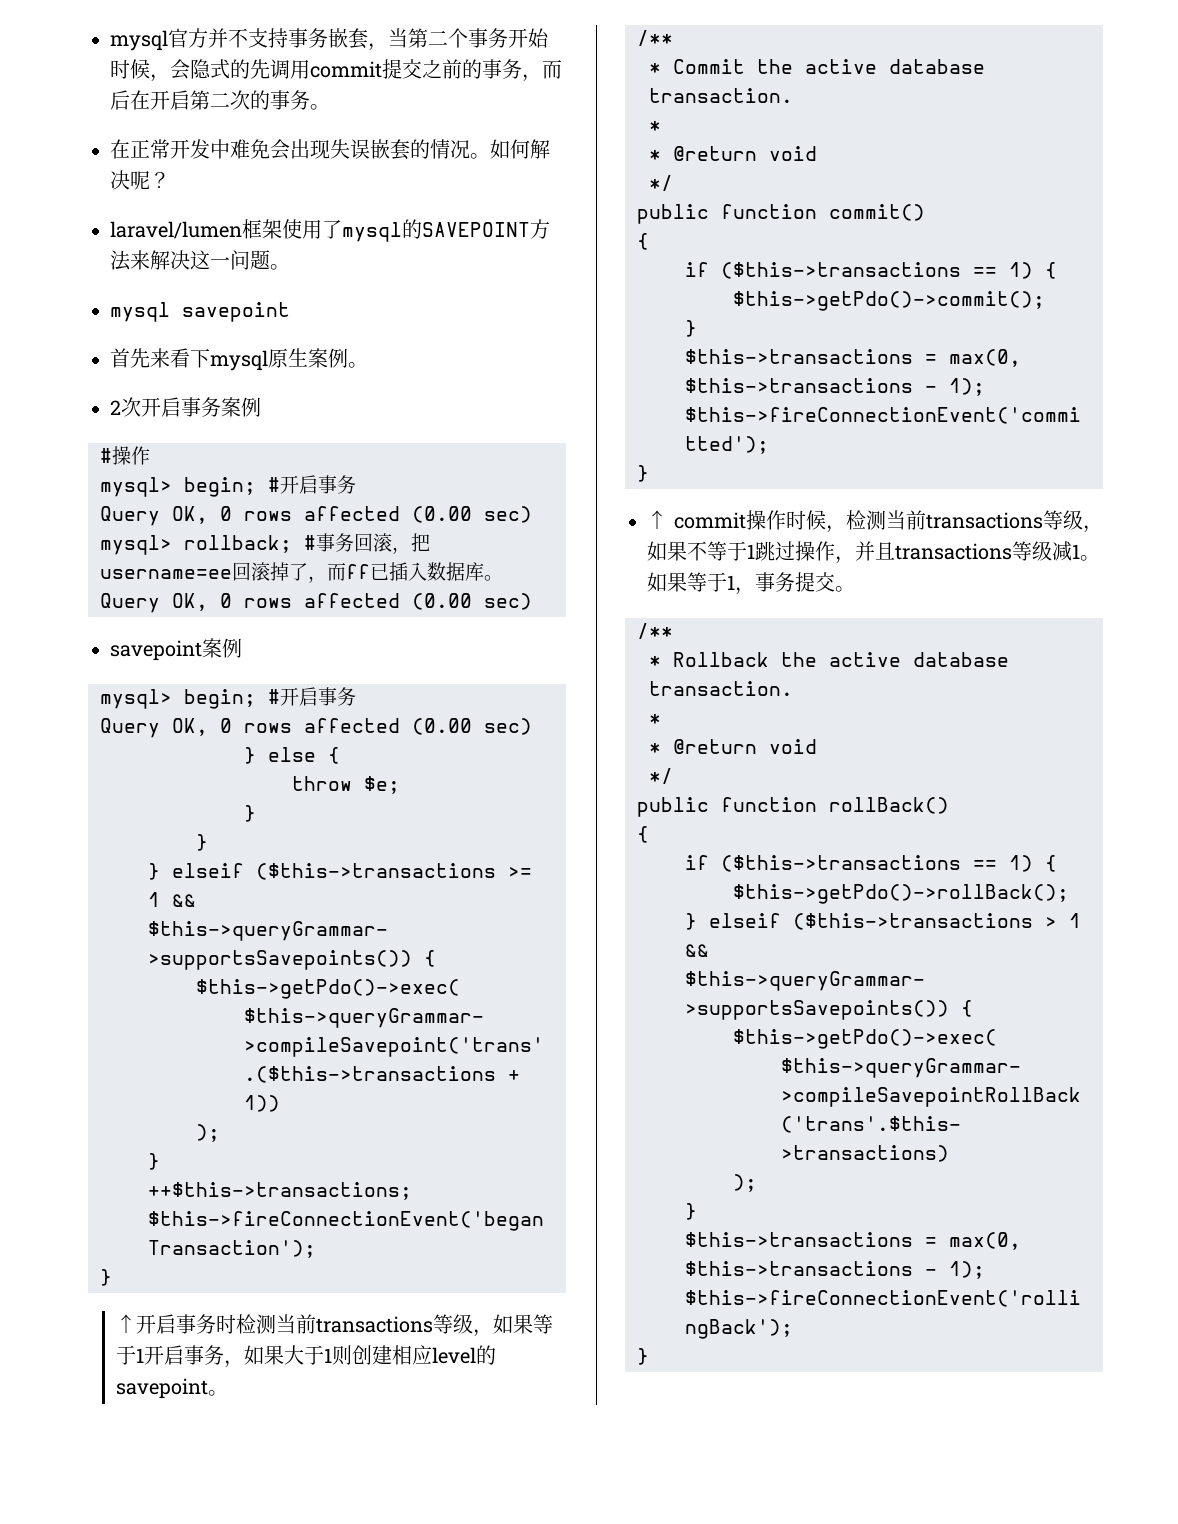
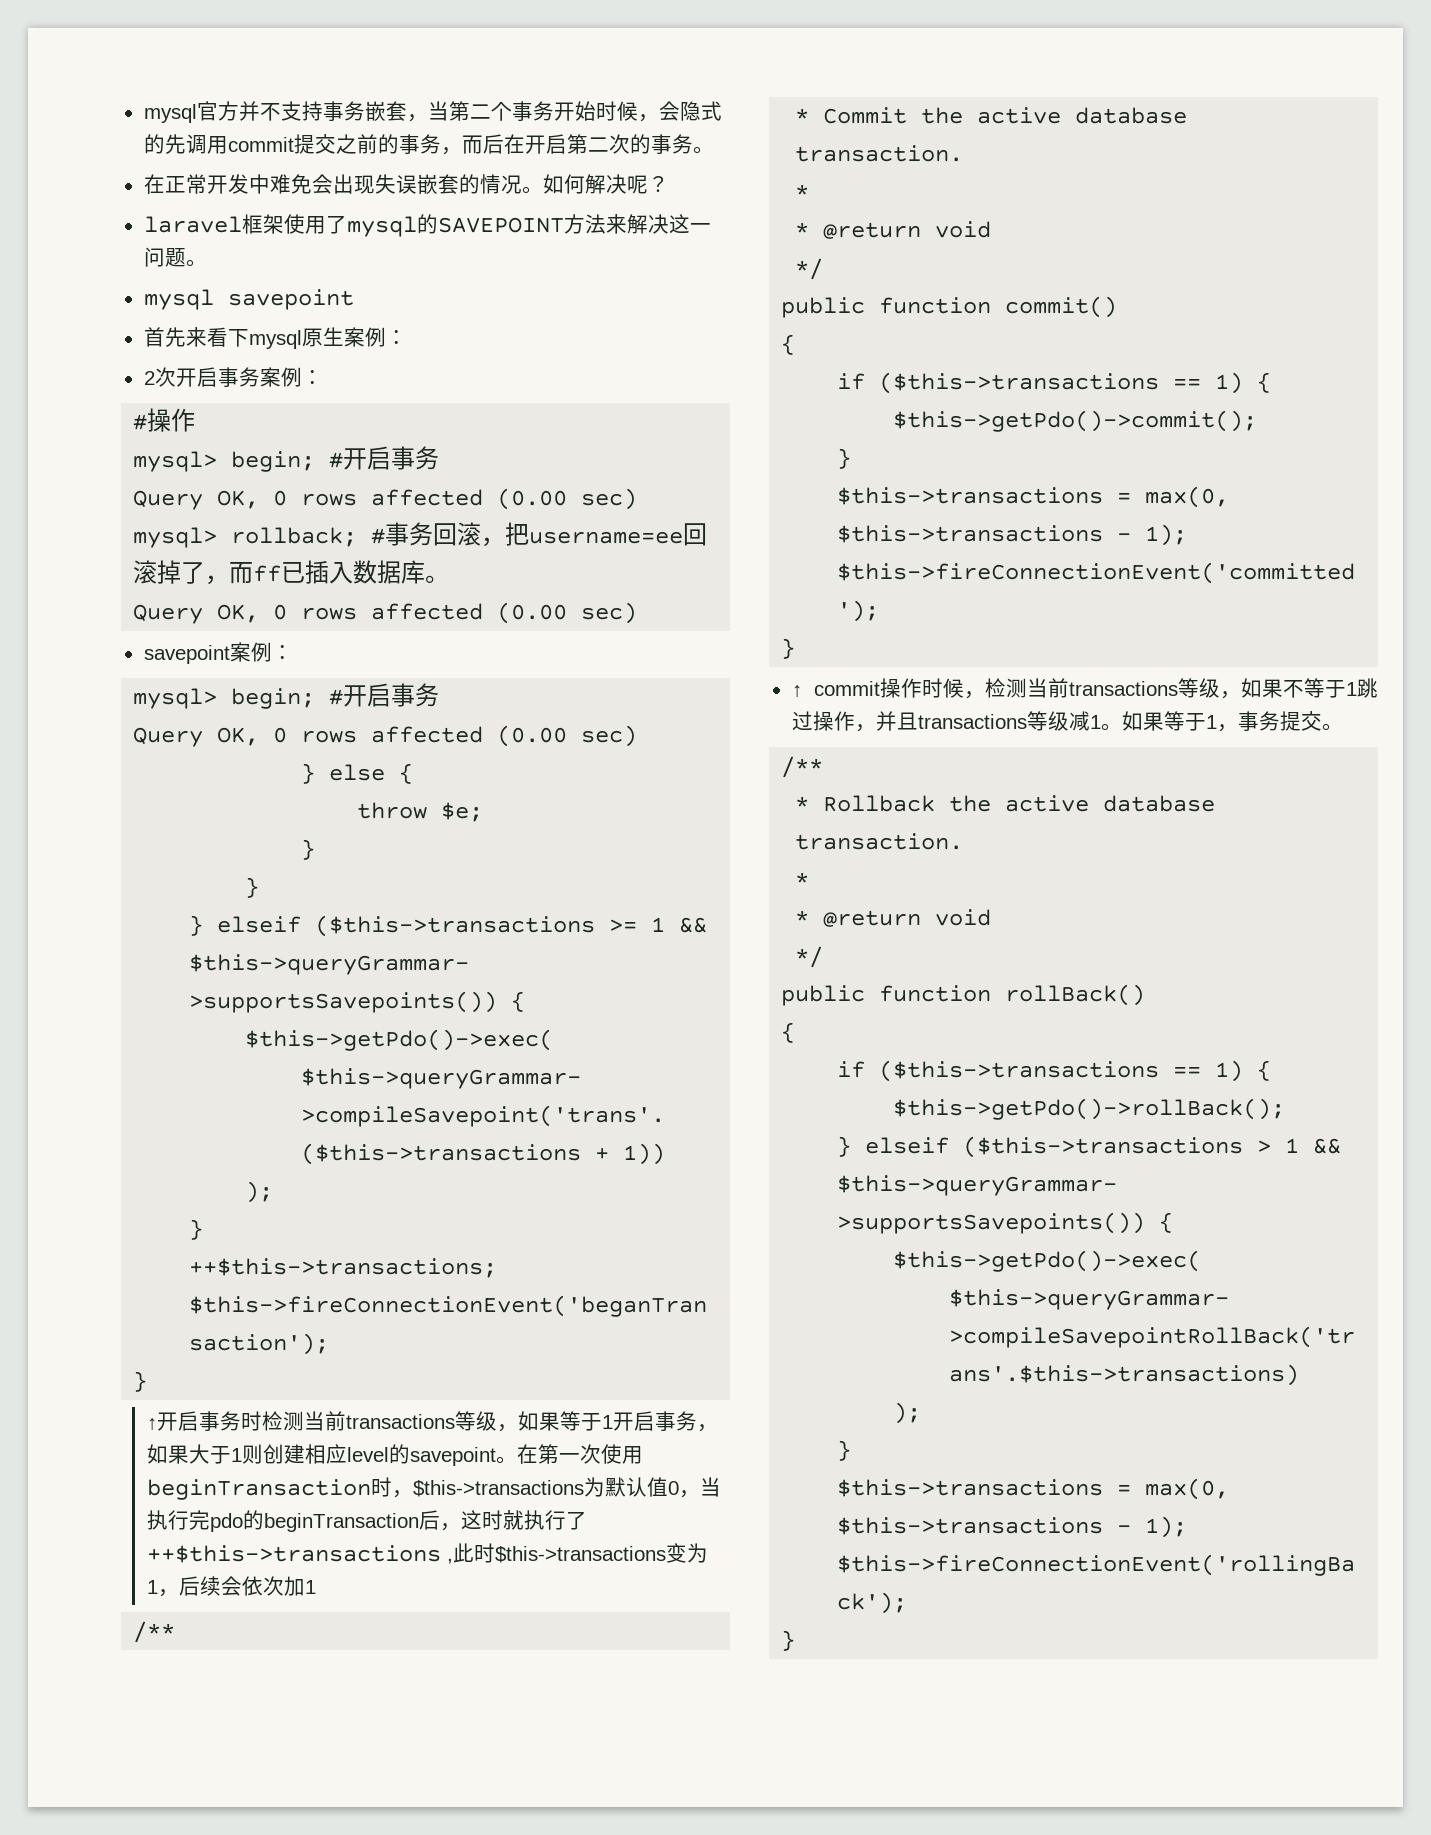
- laravel/lumen框架使用了mysql的SAVEPOINT方法来解决这一问题。
+ laravel框架使用了mysql的SAVEPOINT方法来解决这一问题。
- 首先来看下mysql原生案例。
+ 首先来看下mysql原生案例：
- 2次开启事务案例
+ 2次开启事务案例：
- savepoint案例
+ savepoint案例：
+ 在第一次使用beginTransaction时，$this->transactions为默认值0，当执行完pdo的beginTransaction后，这时就执行了++$this->transactions ,此时$this->transactions变为1，后续会依次加1

